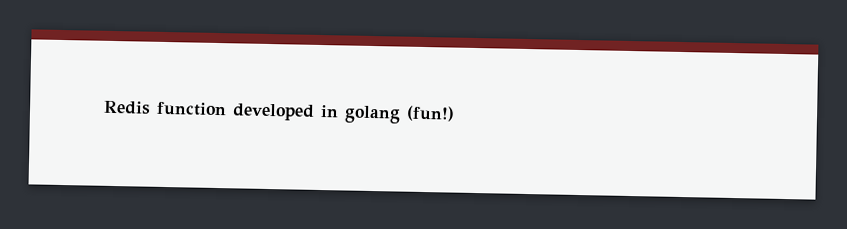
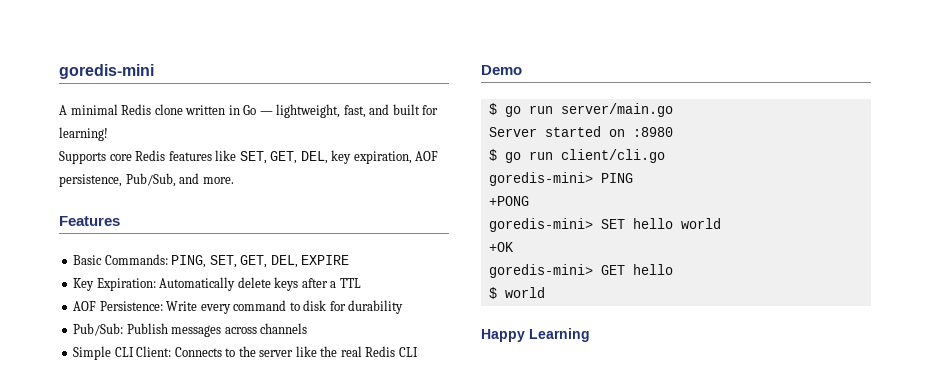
- Redis function developed in golang (fun!)
+ goredis-mini
+ A minimal Redis clone written in Go — lightweight, fast, and built for learning!
+ Supports core Redis features like SET, GET, DEL, key expiration, AOF persistence, Pub/Sub, and more.
+ Features
+ Basic Commands: PING, SET, GET, DEL, EXPIRE
+ Key Expiration: Automatically delete keys after a TTL
+ AOF Persistence: Write every command to disk for durability
+ Pub/Sub: Publish messages across channels
+ Simple CLI Client: Connects to the server like the real Redis CLI
+ Demo
+ $ go run server/main.go
+ Server started on :8980
+ $ go run client/cli.go
+ goredis-mini> PING
+ +PONG
+ goredis-mini> SET hello world
+ +OK
+ goredis-mini> GET hello
+ $ world
+ Happy Learning

